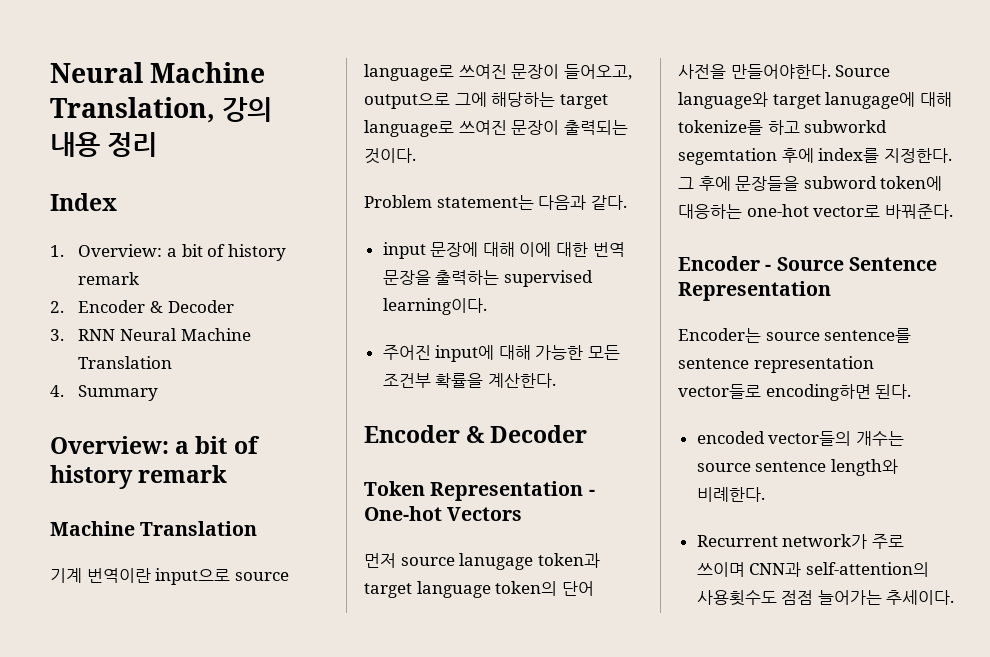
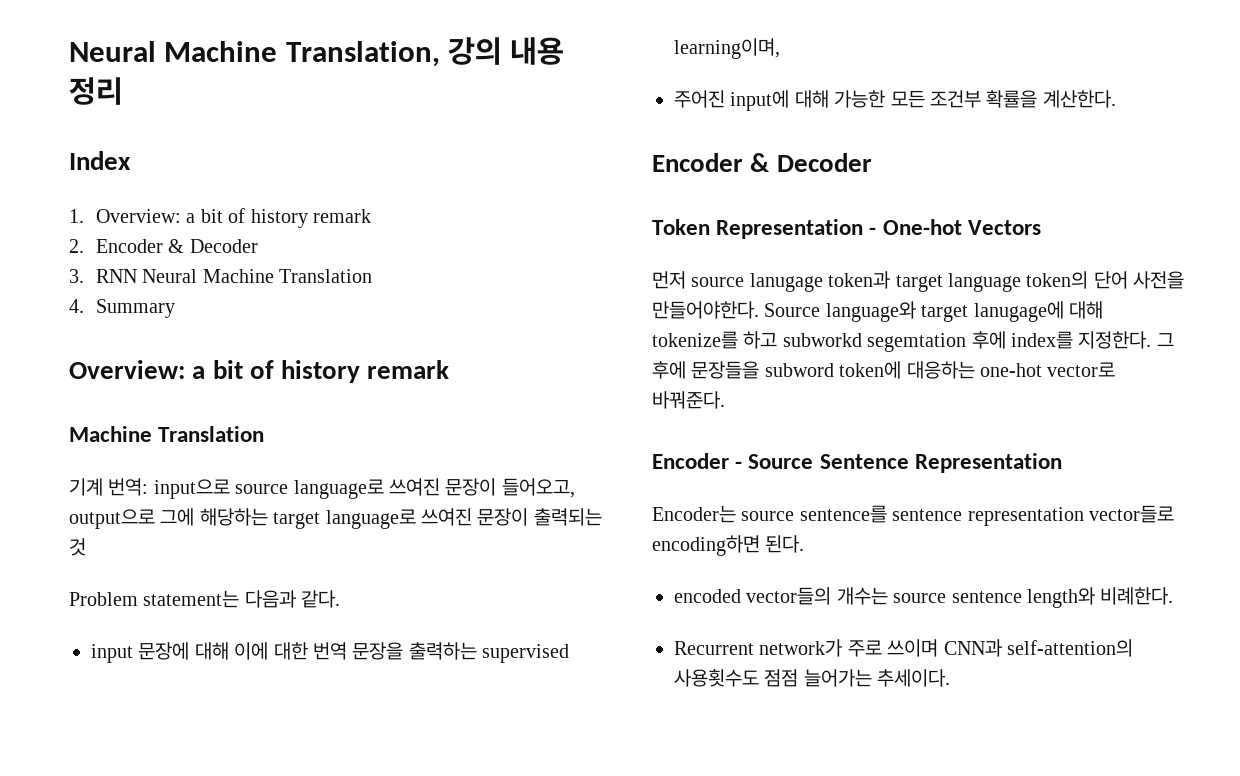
- 기계 번역이란 input으로 source language로 쓰여진 문장이 들어오고, output으로 그에 해당하는 target language로 쓰여진 문장이 출력되는 것이다.
+ 기계 번역: input으로 source language로 쓰여진 문장이 들어오고, output으로 그에 해당하는 target language로 쓰여진 문장이 출력되는 것
- input 문장에 대해 이에 대한 번역 문장을 출력하는 supervised learning이다.
+ input 문장에 대해 이에 대한 번역 문장을 출력하는 supervised learning이며,

